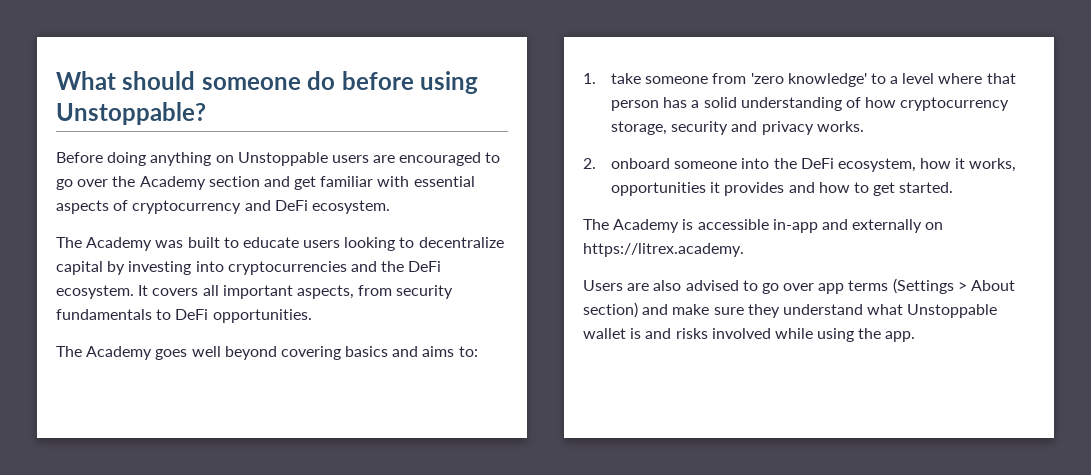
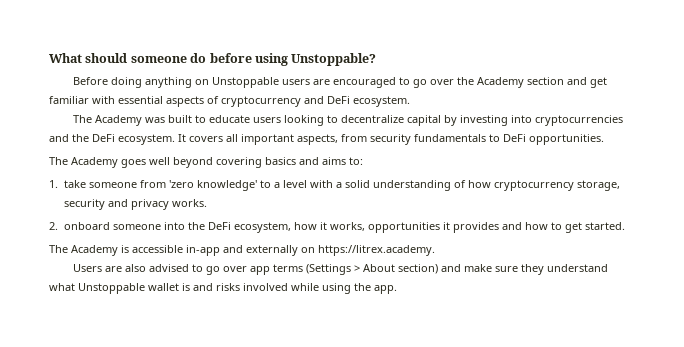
- 1. take someone from 'zero knowledge' to a level where that person has a solid understanding of how cryptocurrency storage, security and privacy works.
+ 1. take someone from 'zero knowledge' to a level with a solid understanding of how cryptocurrency storage, security and privacy works.

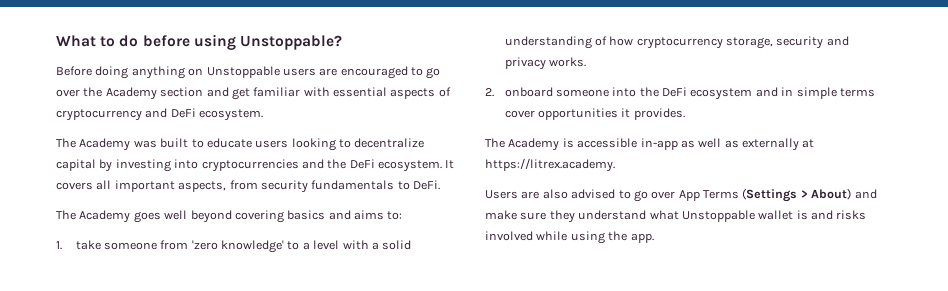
- What should someone do before using Unstoppable?
+ What to do before using Unstoppable?
- It covers all important aspects, from security fundamentals to DeFi opportunities.
+ It covers all important aspects, from security fundamentals to DeFi.
- 2. onboard someone into the DeFi ecosystem, how it works, opportunities it provides and how to get started.
+ 2. onboard someone into the DeFi ecosystem and in simple terms cover opportunities it provides.
- The Academy is accessible in-app and externally on https://litrex.academy.
+ The Academy is accessible in-app as well as externally at https://litrex.academy.
- Users are also advised to go over app terms (Settings > About section) and make sure they understand what Unstoppable wallet is and risks involved while using the app.
+ Users are also advised to go over App Terms (Settings > About) and make sure they understand what Unstoppable wallet is and risks involved while using the app.

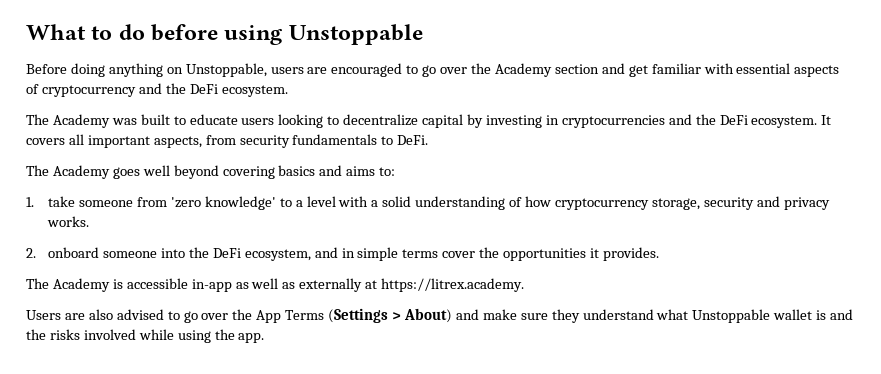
- What to do before using Unstoppable?
+ What to do before using Unstoppable
- Before doing anything on Unstoppable users are encouraged to go over the Academy section and get familiar with essential aspects of cryptocurrency and DeFi ecosystem.
+ Before doing anything on Unstoppable, users are encouraged to go over the Academy section and get familiar with essential aspects of cryptocurrency and the DeFi ecosystem.
- The Academy was built to educate users looking to decentralize capital by investing into cryptocurrencies and the DeFi ecosystem.
+ The Academy was built to educate users looking to decentralize capital by investing in cryptocurrencies and the DeFi ecosystem.
- 2. onboard someone into the DeFi ecosystem and in simple terms cover opportunities it provides.
+ 2. onboard someone into the DeFi ecosystem, and in simple terms cover the opportunities it provides.
- Users are also advised to go over App Terms (Settings > About) and make sure they understand what Unstoppable wallet is and risks involved while using the app.
+ Users are also advised to go over the App Terms (Settings > About) and make sure they understand what Unstoppable wallet is and the risks involved while using the app.

